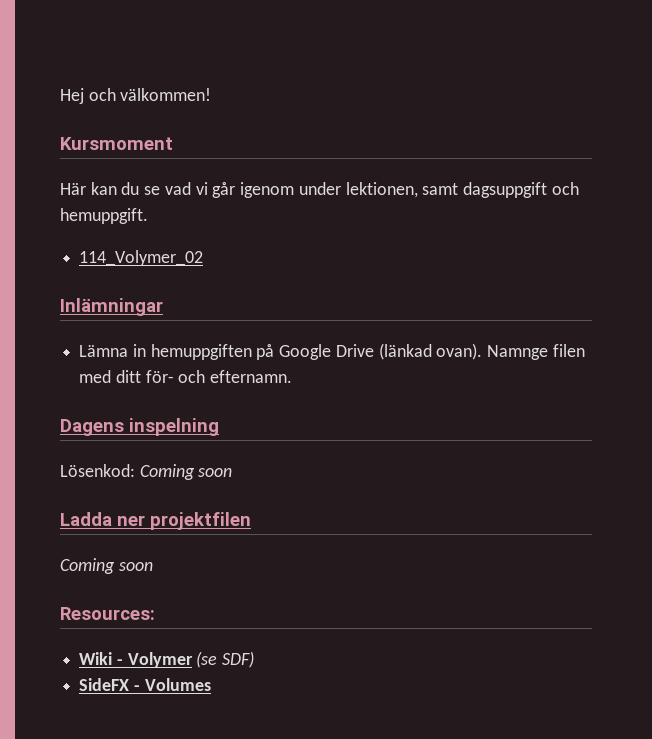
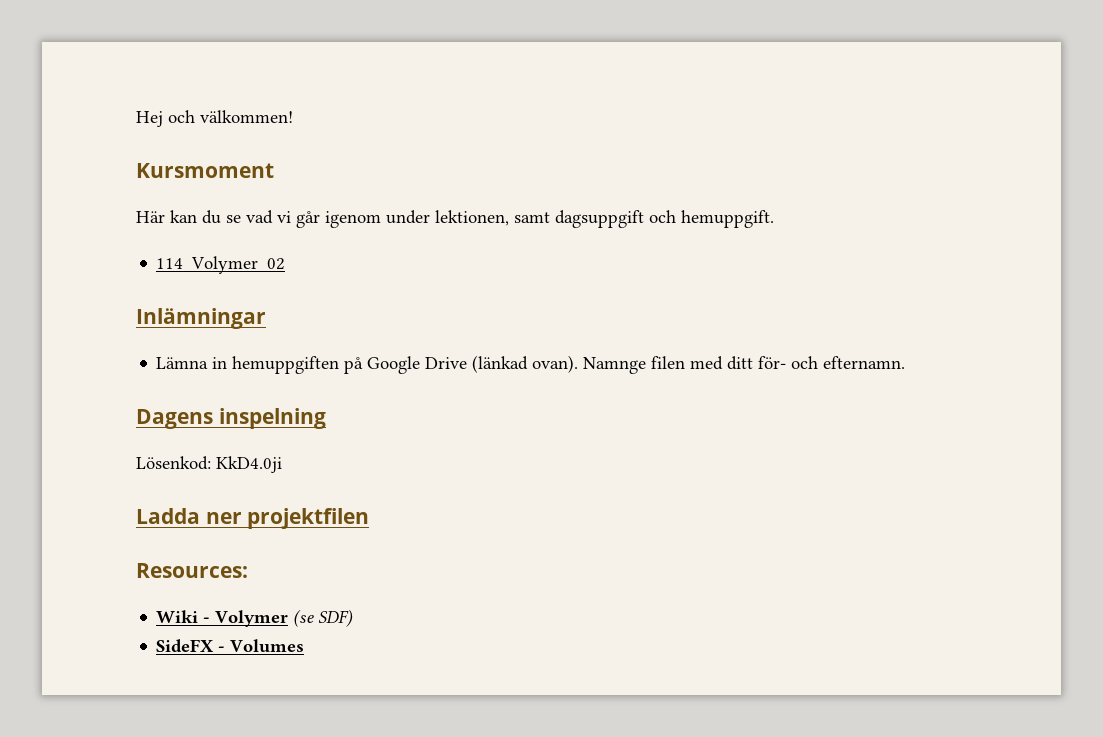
- Lösenkod: Coming soon
+ Lösenkod: KkD4.0ji
  Ladda ner projektfilen
- Coming soon

